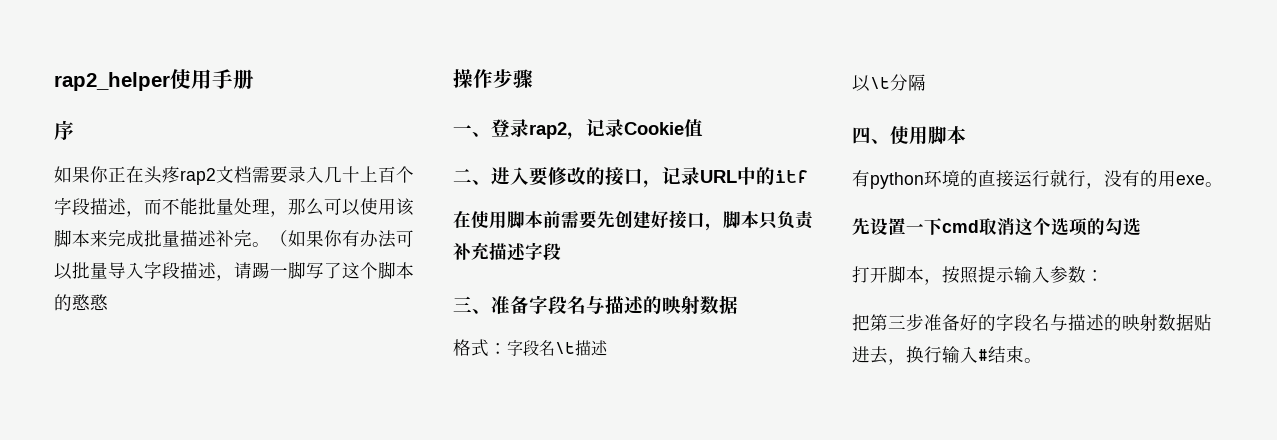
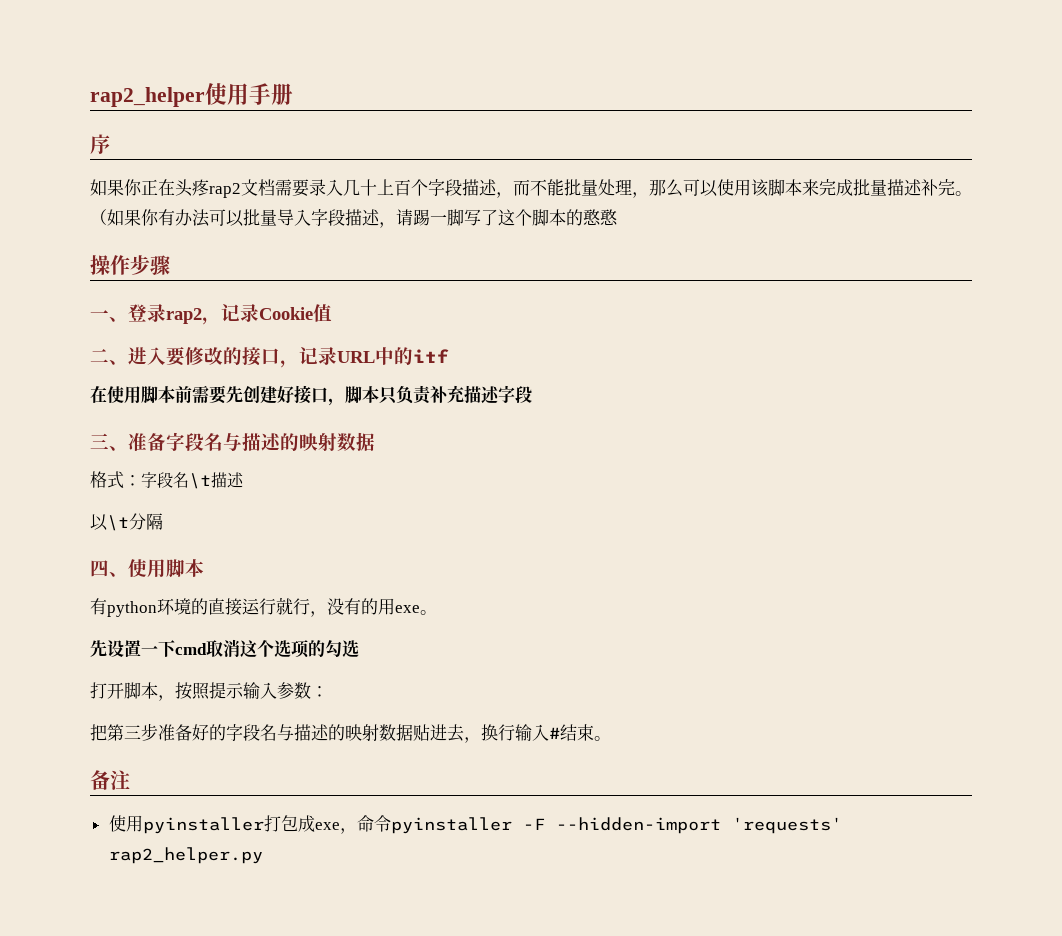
+ 备注
+ 使用pyinstaller打包成exe，命令pyinstaller -F --hidden-import 'requests' rap2_helper.py

